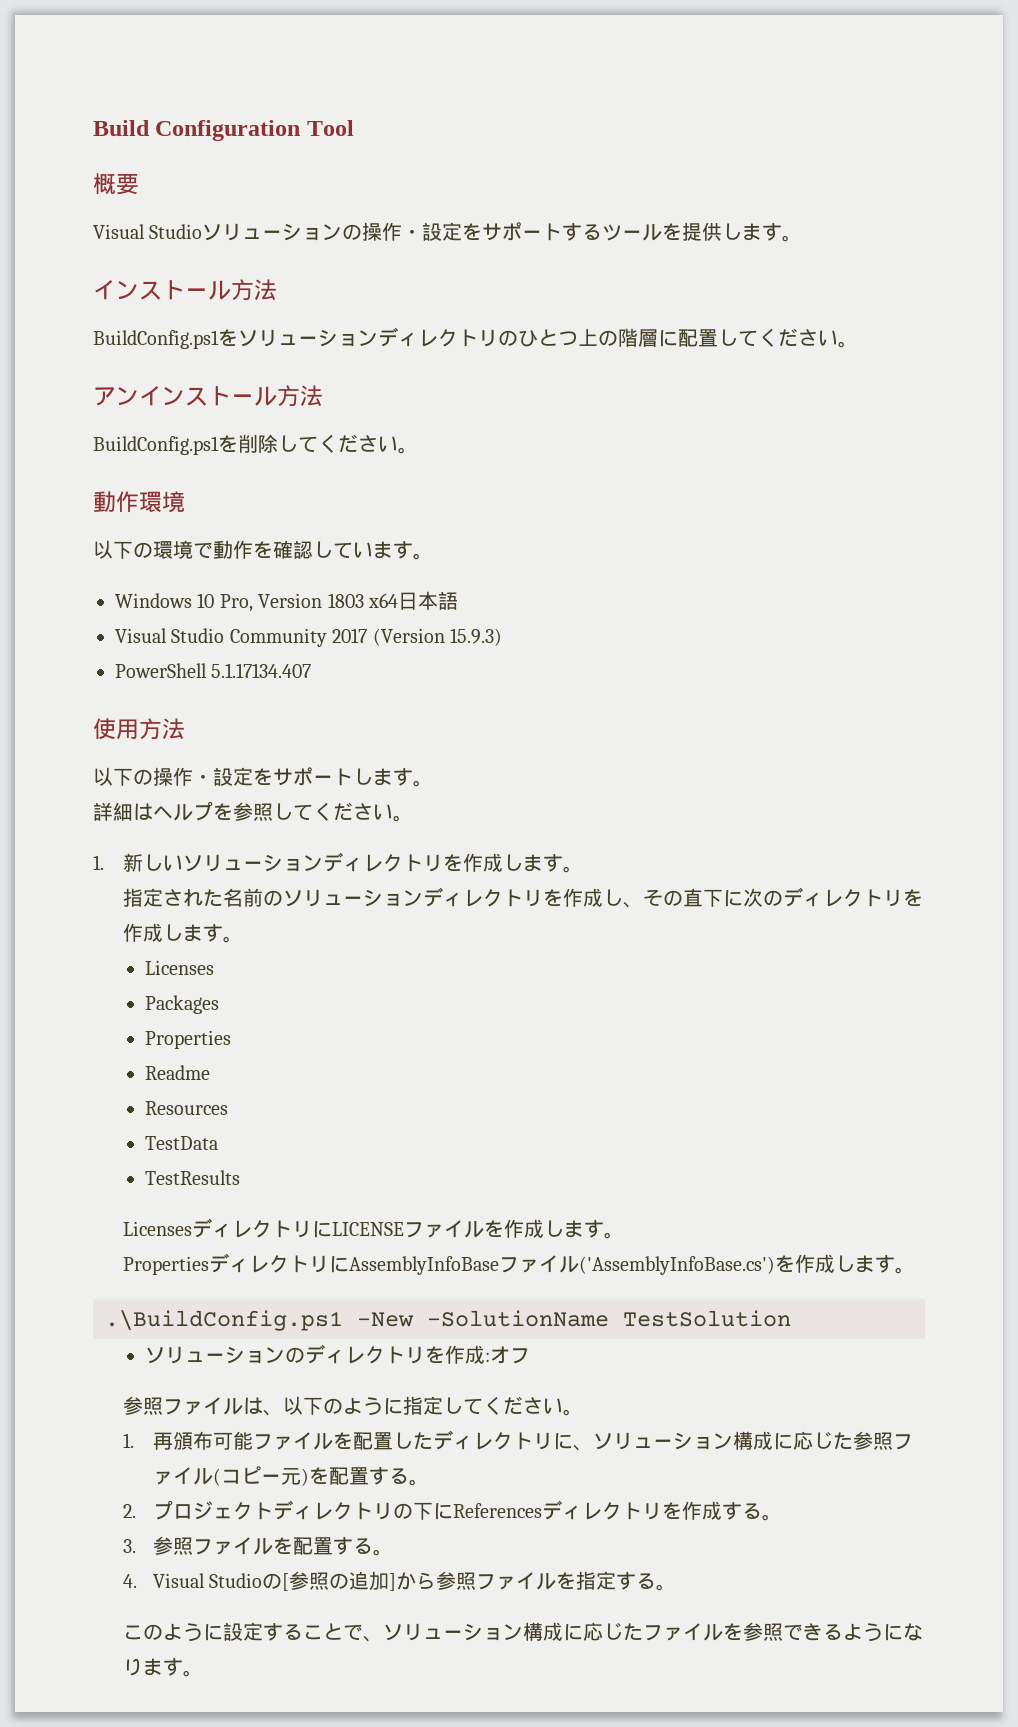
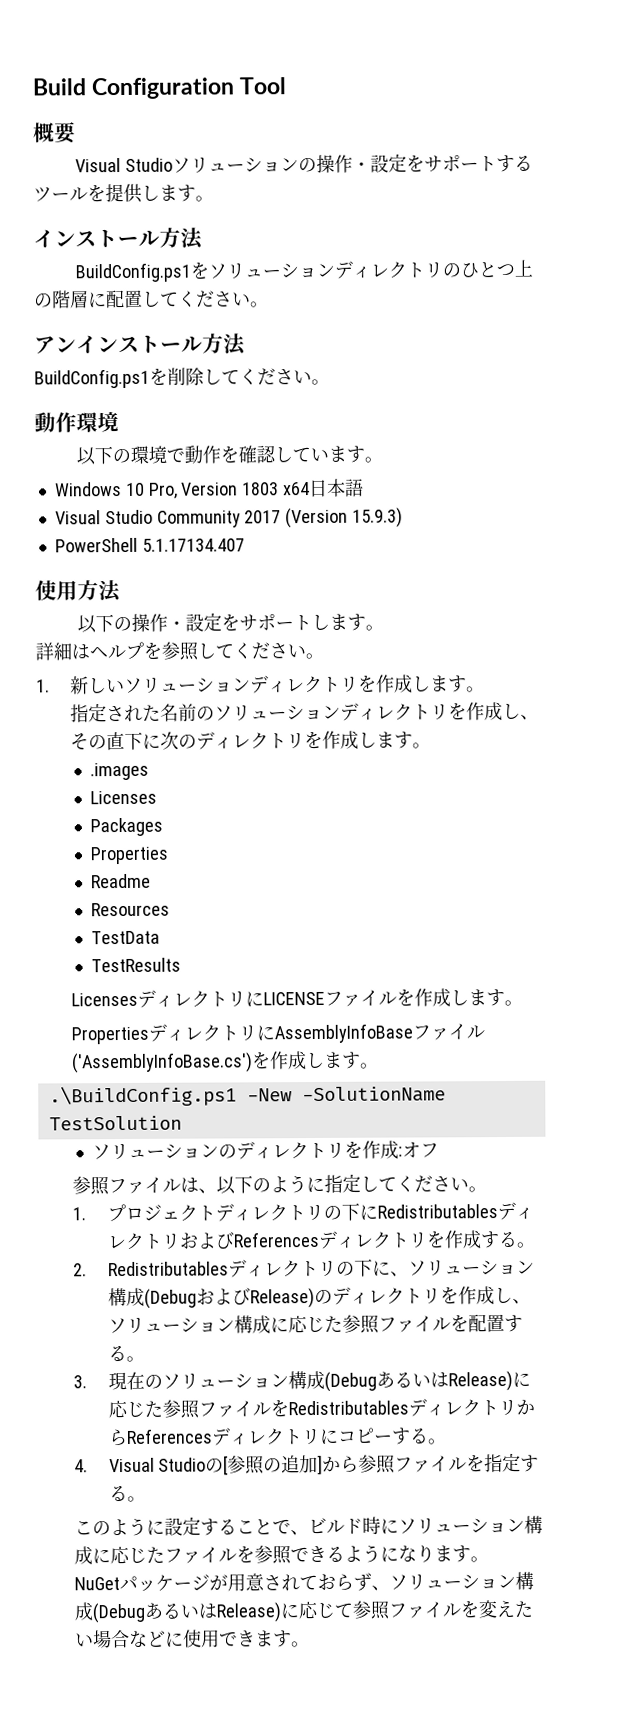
+ .images
- 1.再頒布可能ファイルを配置したディレクトリに、ソリューション構成に応じた参照ファイル(コピー元)を配置する。
- 2.プロジェクトディレクトリの下にReferencesディレクトリを作成する。
- 3.参照ファイルを配置する。
+ 1.プロジェクトディレクトリの下にRedistributablesディレクトリおよびReferencesディレクトリを作成する。
+ 2. Redistributablesディレクトリの下に、ソリューション構成(DebugおよびRelease)のディレクトリを作成し、ソリューション構成に応じた参照ファイルを配置する。
+ 3.現在のソリューション構成(DebugあるいはRelease)に応じた参照ファイルをRedistributablesディレクトリからReferencesディレクトリにコピーする。
- このように設定することで、ソリューション構成に応じたファイルを参照できるようになります。
+ このように設定することで、ビルド時にソリューション構成に応じたファイルを参照できるようになります。
+ NuGetパッケージが用意されておらず、ソリューション構成(DebugあるいはRelease)に応じて参照ファイルを変えたい場合などに使用できます。

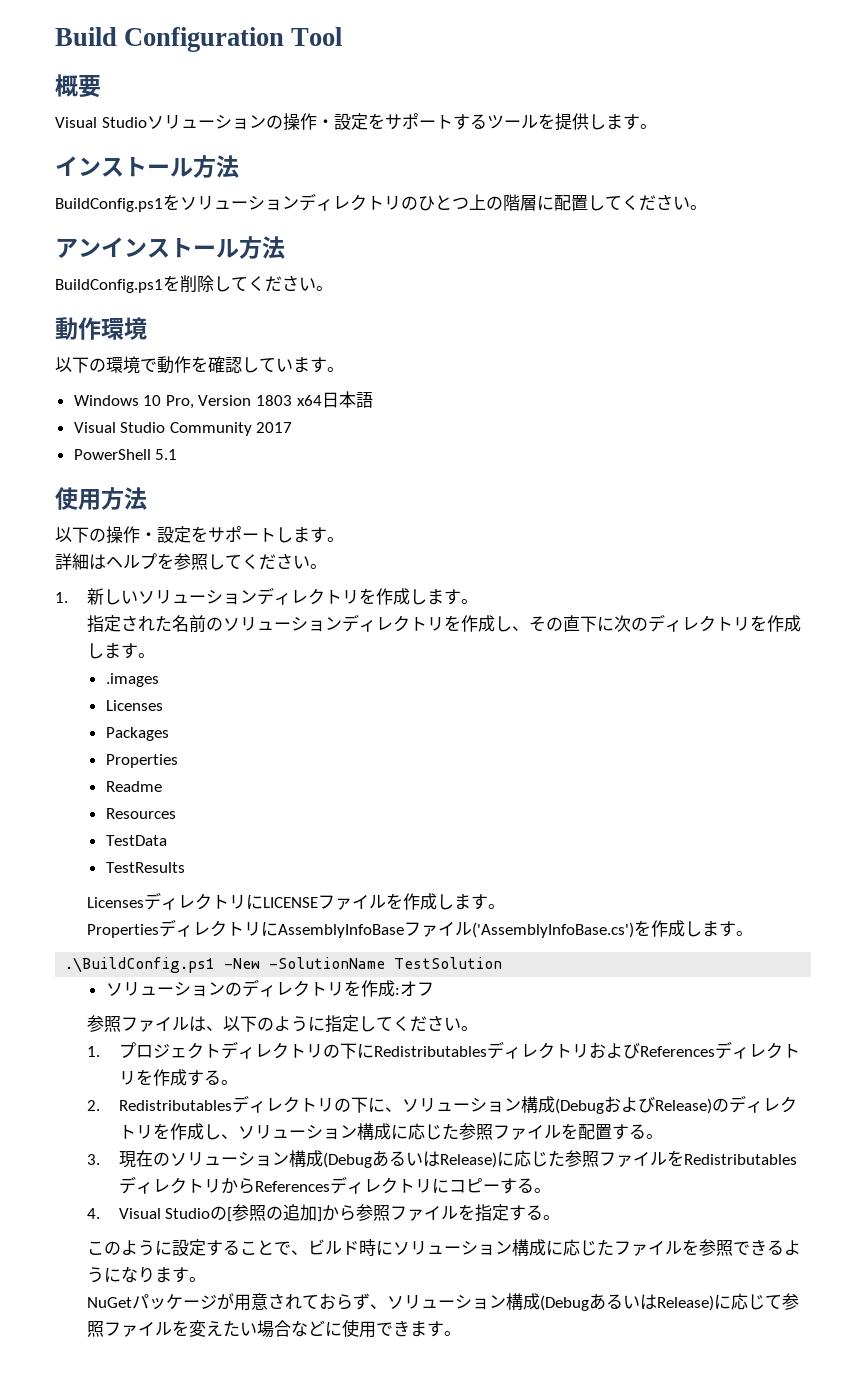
- Visual Studio Community 2017 (Version 15.9.3)
+ Visual Studio Community 2017
- PowerShell 5.1.17134.407
+ PowerShell 5.1

